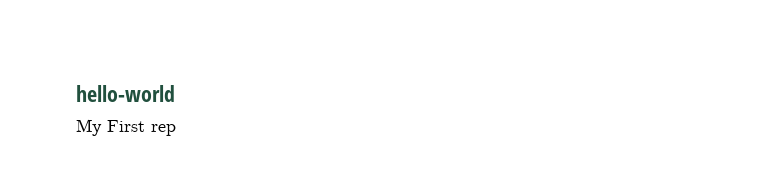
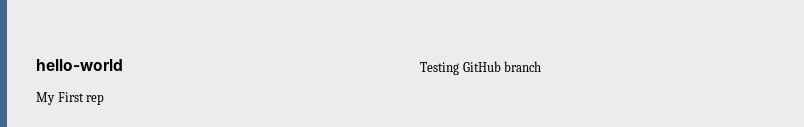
+ Testing GitHub branch

